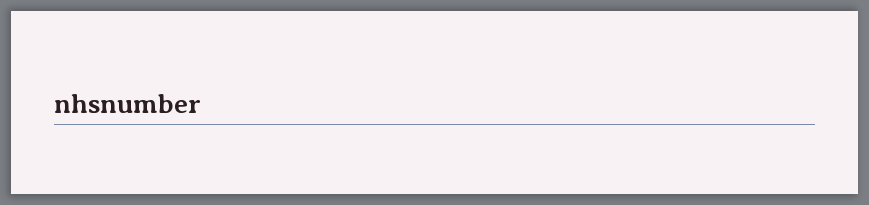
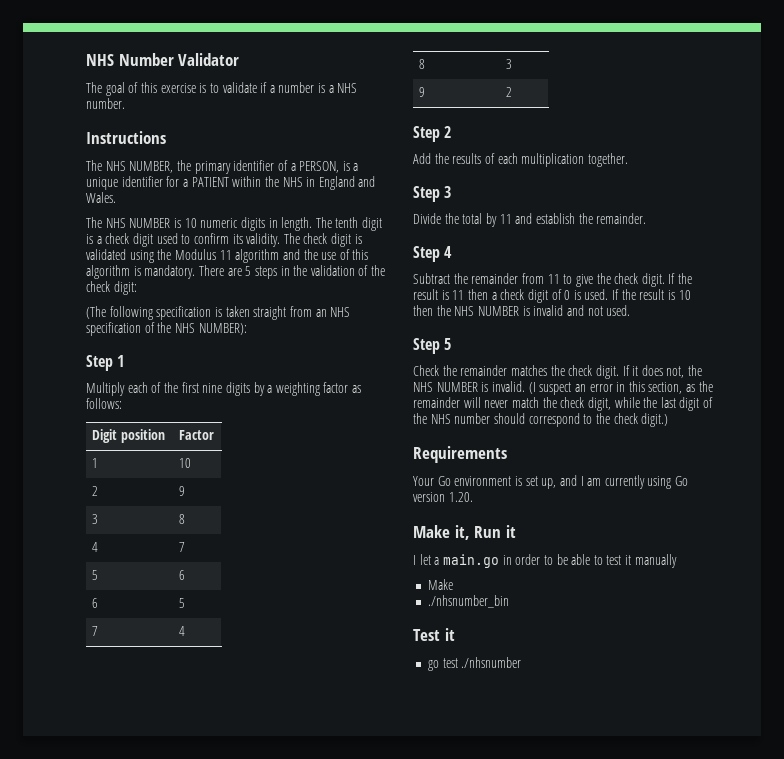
- nhsnumber
+ NHS Number Validator
+ The goal of this exercise is to validate if a number is a NHS number.
+ Instructions
+ The NHS NUMBER, the primary identifier of a PERSON, is a unique identifier for a PATIENT within the NHS in England and Wales.
+ The NHS NUMBER is 10 numeric digits in length. The tenth digit is a check digit used to confirm its validity. The check digit is validated using the Modulus 11 algorithm and the use of this algorithm is mandatory. There are 5 steps in the validation of the check digit:
+ (The following specification is taken straight from an NHS specification of the NHS NUMBER):
+ Step 1
+ Multiply each of the first nine digits by a weighting factor as follows:
+ Digit position | Factor
+ 1 | 10
+ 2 | 9
+ 3 | 8
+ 4 | 7
+ 5 | 6
+ 6 | 5
+ 7 | 4
+ 8 | 3
+ 9 | 2
+ Step 2
+ Add the results of each multiplication together.
+ Step 3
+ Divide the total by 11 and establish the remainder.
+ Step 4
+ Subtract the remainder from 11 to give the check digit. If the result is 11 then a check digit of 0 is used. If the result is 10 then the NHS NUMBER is invalid and not used.
+ Step 5
+ Check the remainder matches the check digit. If it does not, the NHS NUMBER is invalid. (I suspect an error in this section, as the remainder will never match the check digit, while the last digit of the NHS number should correspond to the check digit.)
+ Requirements
+ Your Go environment is set up, and I am currently using Go version 1.20.
+ Make it, Run it
+ I let a main.go in order to be able to test it manually
+ Make
+ ./nhsnumber_bin
+ Test it
+ go test ./nhsnumber

